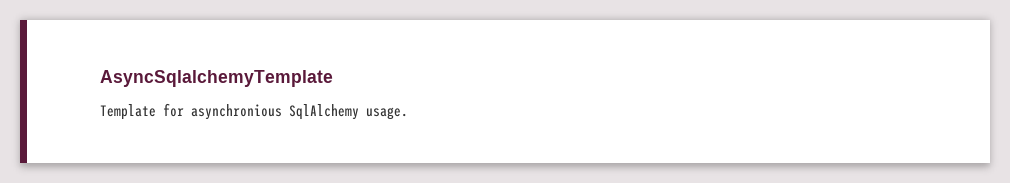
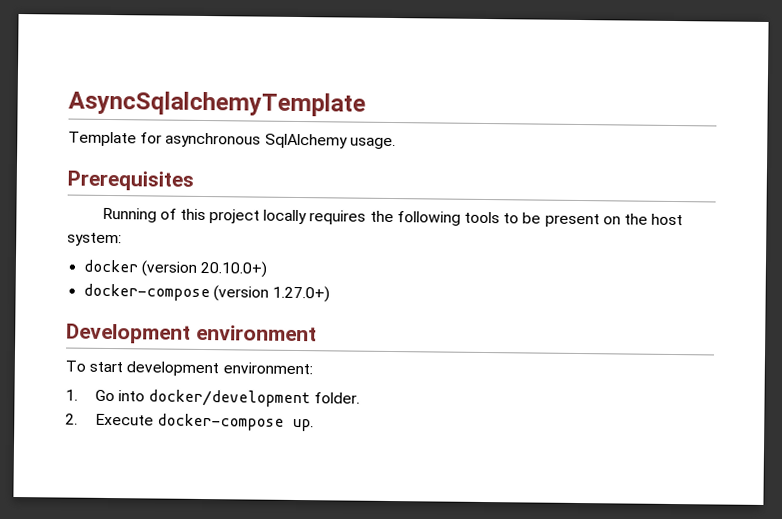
- Template for asynchronious SqlAlchemy usage.
+ Template for asynchronous SqlAlchemy usage.
+ Prerequisites
+ Running of this project locally requires the following tools to be present on the host system:
+ docker (version 20.10.0+)
+ docker-compose (version 1.27.0+)
+ Development environment
+ To start development environment:
+ 1. Go into docker/development folder.
+ 2. Execute docker-compose up.

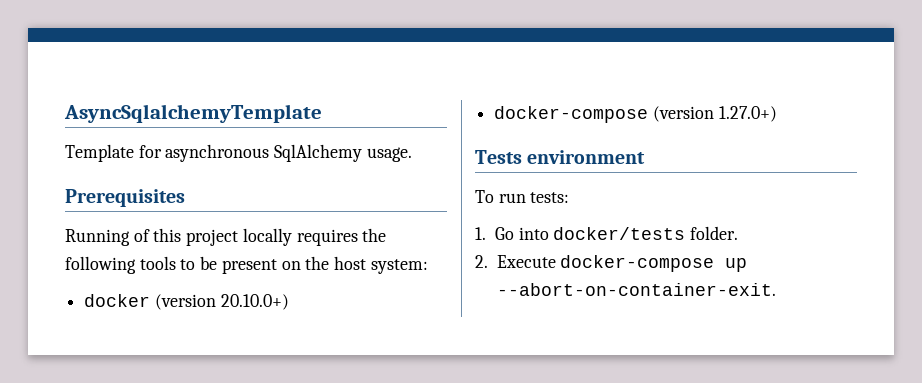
- Development environment
+ Tests environment
- To start development environment:
+ To run tests:
- 1. Go into docker/development folder.
+ 1. Go into docker/tests folder.
- 2. Execute docker-compose up.
+ 2. Execute docker-compose up --abort-on-container-exit.

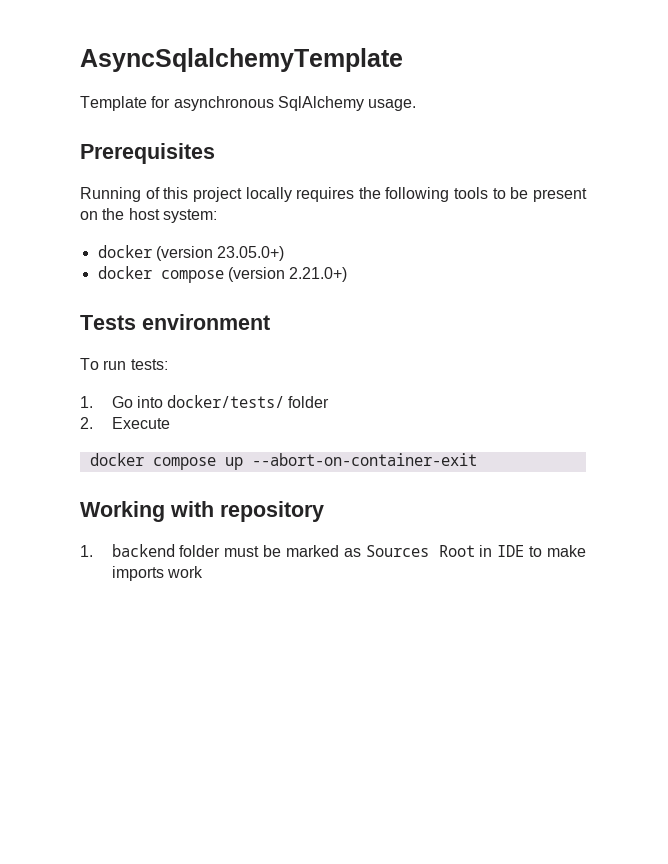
- docker (version 20.10.0+)
- docker-compose (version 1.27.0+)
+ docker (version 23.05.0+)
+ docker compose (version 2.21.0+)
- 1. Go into docker/tests folder.
+ 1. Go into docker/tests/ folder
- 2. Execute docker-compose up --abort-on-container-exit.
+ 2. Execute
+ docker compose up --abort-on-container-exit
+ Working with repository
+ 1. backend folder must be marked as Sources Root in IDE to make imports work

